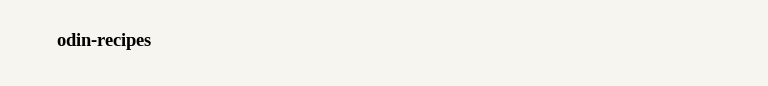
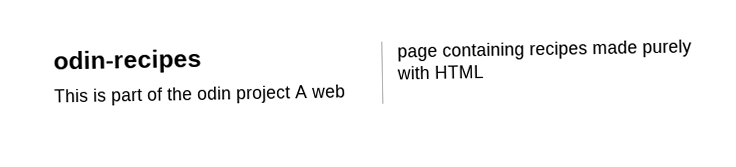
+ This is part of the odin project A web page containing recipes made purely with HTML

